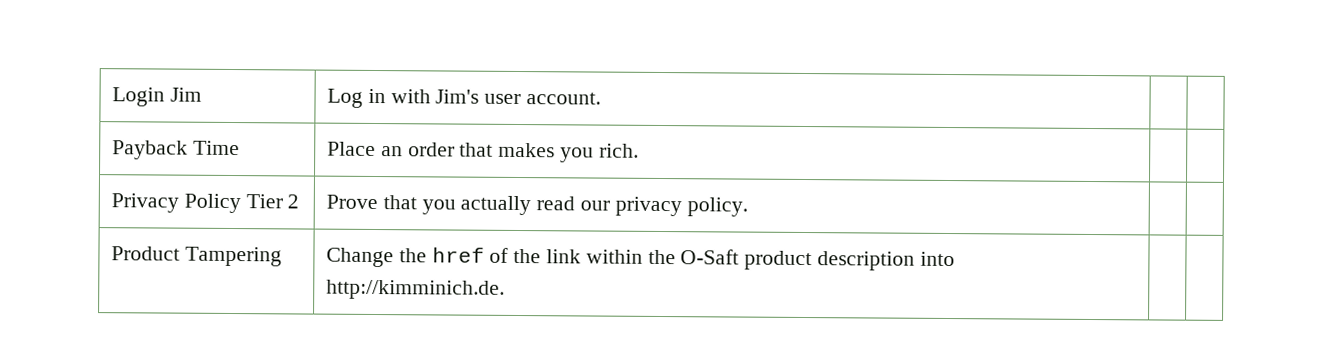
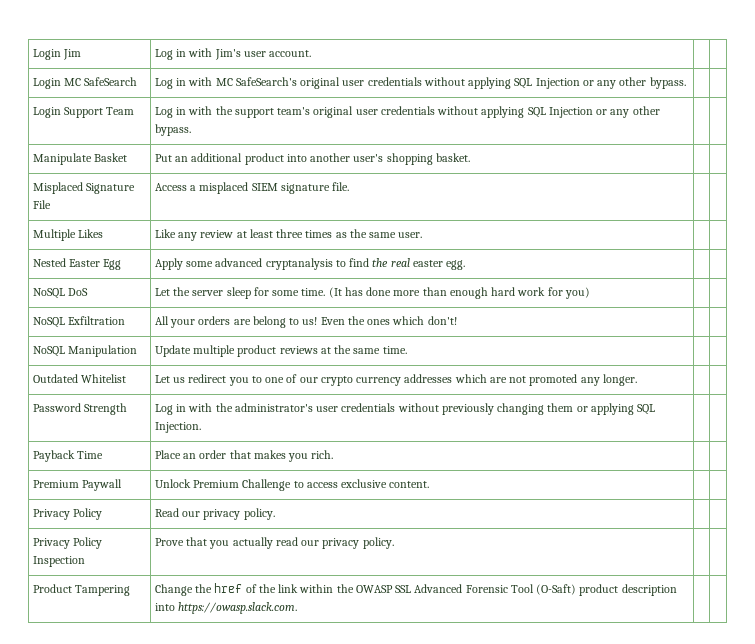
+ Login MC SafeSearch | Log in with MC SafeSearch's original user credentials without applying SQL Injection or any other bypass. | |
+ Login Support Team | Log in with the support team's original user credentials without applying SQL Injection or any other bypass. | |
+ Manipulate Basket | Put an additional product into another user's shopping basket. | |
+ Misplaced Signature File | Access a misplaced SIEM signature file. | |
+ Multiple Likes | Like any review at least three times as the same user. | |
+ Nested Easter Egg | Apply some advanced cryptanalysis to find the real easter egg. | |
+ NoSQL DoS | Let the server sleep for some time. (It has done more than enough hard work for you) | |
+ NoSQL Exfiltration | All your orders are belong to us! Even the ones which don't! | |
+ NoSQL Manipulation | Update multiple product reviews at the same time. | |
+ Outdated Whitelist | Let us redirect you to one of our crypto currency addresses which are not promoted any longer. | |
+ Password Strength | Log in with the administrator's user credentials without previously changing them or applying SQL Injection. | |
- Privacy Policy Tier 2 | Prove that you actually read our privacy policy. | |
+ Premium Paywall | Unlock Premium Challenge to access exclusive content. | |
+ Privacy Policy | Read our privacy policy. | |
+ Privacy Policy Inspection | Prove that you actually read our privacy policy. | |
- Product Tampering | Change the href of the link within the O-Saft product description into http://kimminich.de. | |
+ Product Tampering | Change the href of the link within the OWASP SSL Advanced Forensic Tool (O-Saft) product description into https://owasp.slack.com. | |

